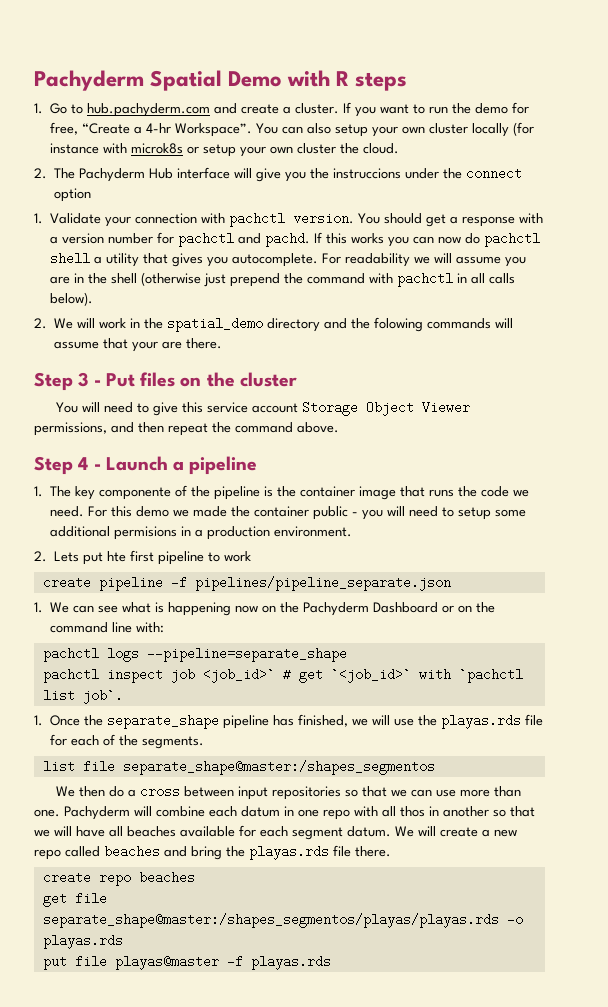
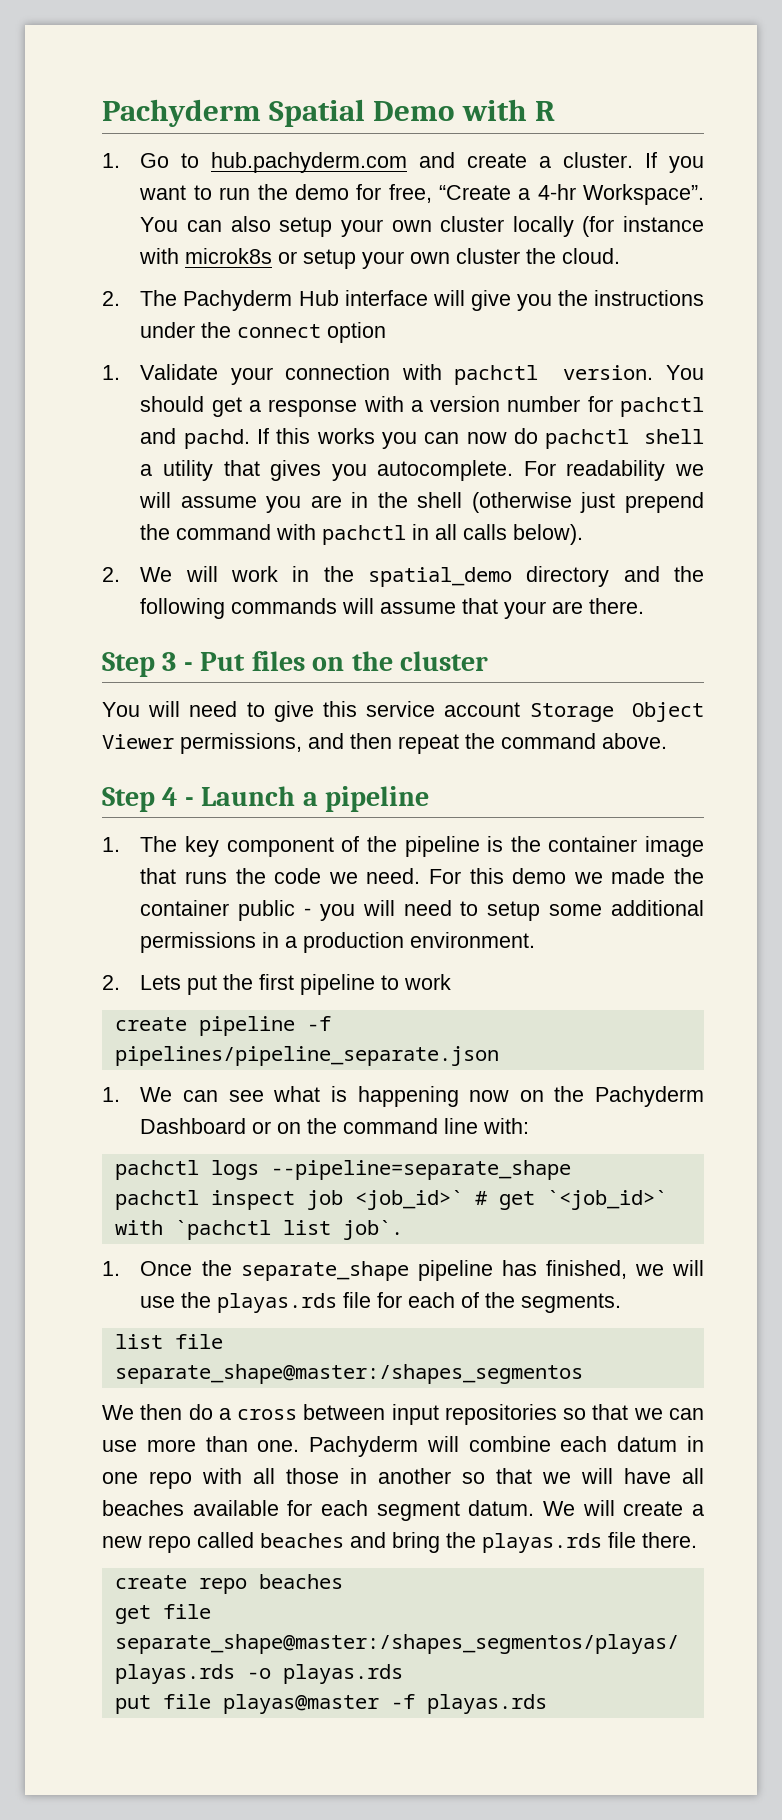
- Pachyderm Spatial Demo with R steps
+ Pachyderm Spatial Demo with R
- 2. The Pachyderm Hub interface will give you the instruccions under the connect option
+ 2. The Pachyderm Hub interface will give you the instructions under the connect option
- 2. We will work in the spatial_demo directory and the folowing commands will assume that your are there.
+ 2. We will work in the spatial_demo directory and the following commands will assume that your are there.
- 1. The key componente of the pipeline is the container image that runs the code we need.
+ 1. The key component of the pipeline is the container image that runs the code we need.
- For this demo we made the container public - you will need to setup some additional permisions in a production environment.
+ For this demo we made the container public - you will need to setup some additional permissions in a production environment.
- 2. Lets put hte first pipeline to work
+ 2. Lets put the first pipeline to work
- Pachyderm will combine each datum in one repo with all thos in another so that we will have all beaches available for each segment datum.
+ Pachyderm will combine each datum in one repo with all those in another so that we will have all beaches available for each segment datum.

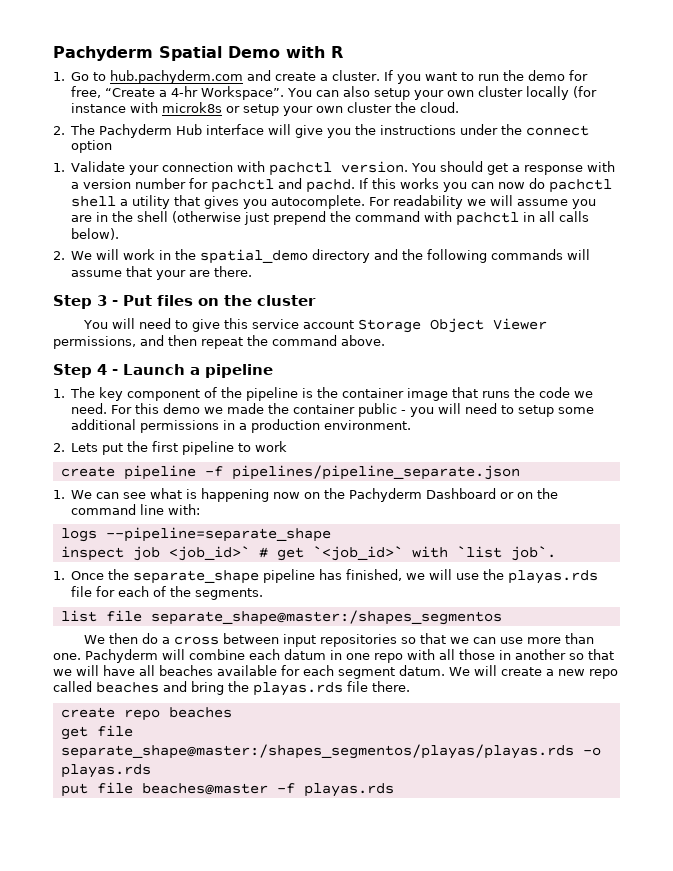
- pachctl logs --pipeline=separate_shape
+ logs --pipeline=separate_shape
- pachctl inspect job <job_id>` # get `<job_id>` with `pachctl list job`.
+ inspect job <job_id>` # get `<job_id>` with `list job`.
- put file playas@master -f playas.rds
+ put file beaches@master -f playas.rds

